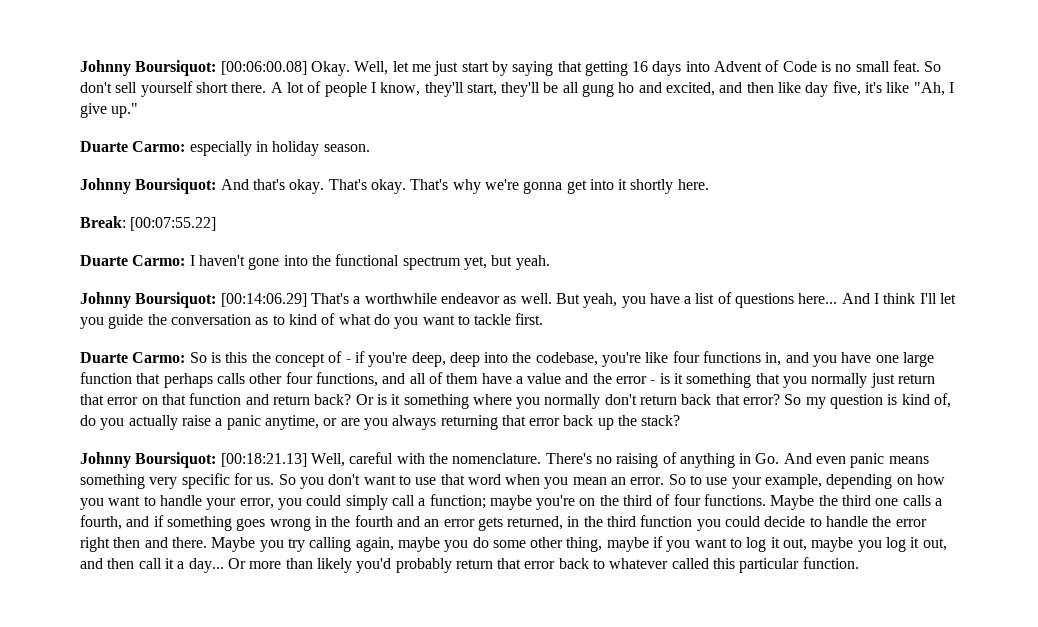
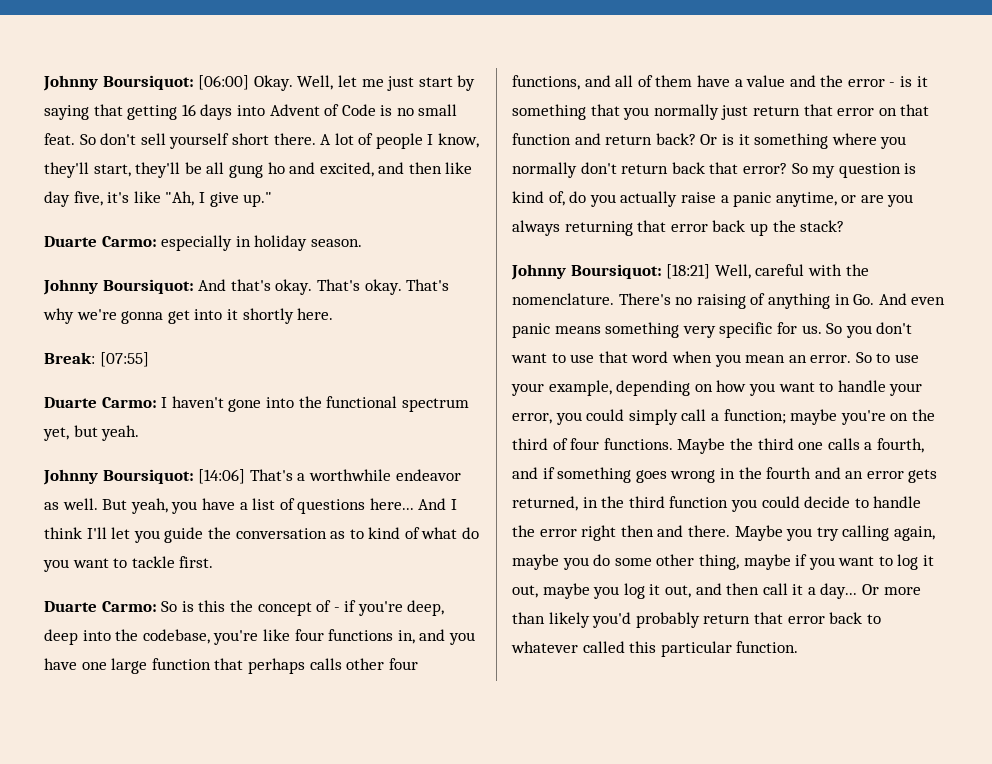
- Johnny Boursiquot: [00:06:00.08] Okay.
+ Johnny Boursiquot: [06:00] Okay.
- Break: [00:07:55.22]
+ Break: [07:55]
- Johnny Boursiquot: [00:14:06.29] That's a worthwhile endeavor as well.
+ Johnny Boursiquot: [14:06] That's a worthwhile endeavor as well.
- Johnny Boursiquot: [00:18:21.13] Well, careful with the nomenclature.
+ Johnny Boursiquot: [18:21] Well, careful with the nomenclature.

